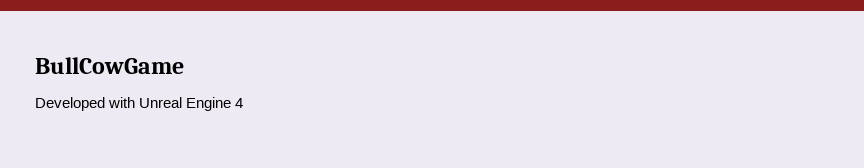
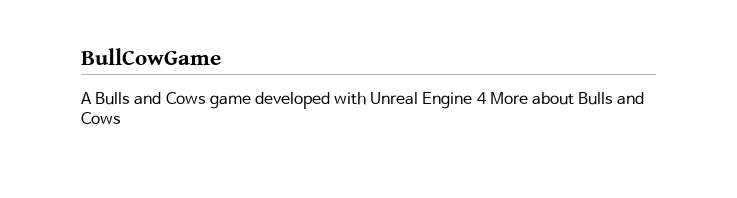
- Developed with Unreal Engine 4
+ A Bulls and Cows game developed with Unreal Engine 4 More about Bulls and Cows

